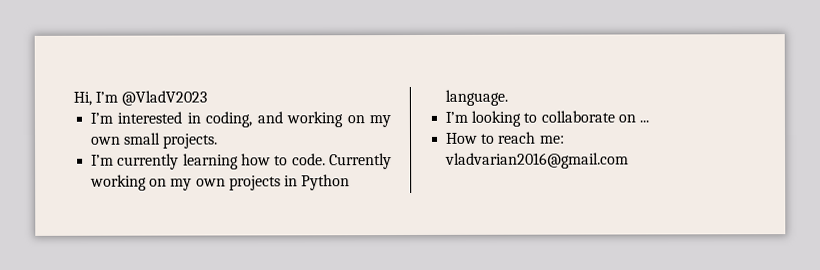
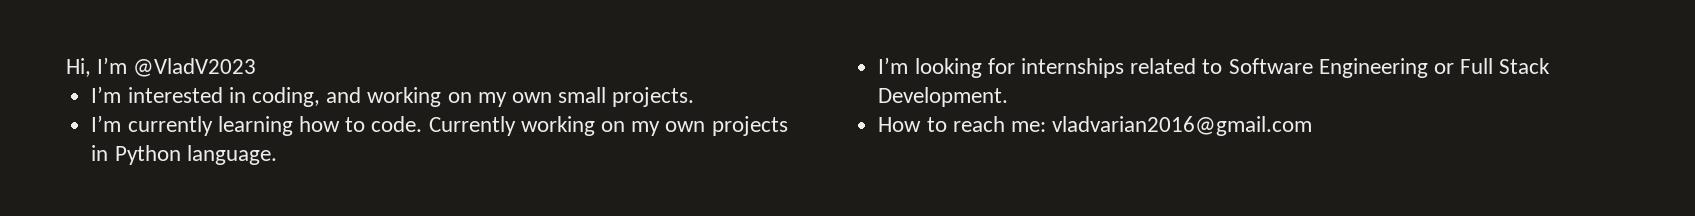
- I’m looking to collaborate on ...
+ I’m looking for internships related to Software Engineering or Full Stack Development.

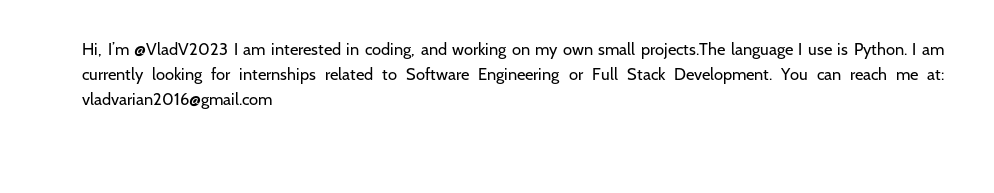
- Hi, I’m @VladV2023
- I’m interested in coding, and working on my own small projects.
- I’m currently learning how to code. Currently working on my own projects in Python language.
- I’m looking for internships related to Software Engineering or Full Stack Development.
- How to reach me: vladvarian2016@gmail.com
+ Hi, I’m @VladV2023 I am interested in coding, and working on my own small projects.The language I use is Python. I am currently looking for internships related to Software Engineering or Full Stack Development. You can reach me at: vladvarian2016@gmail.com

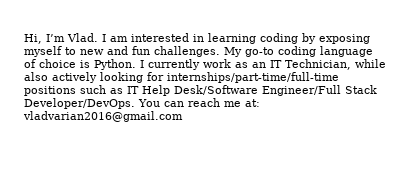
- Hi, I’m @VladV2023 I am interested in coding, and working on my own small projects.The language I use is Python. I am currently looking for internships related to Software Engineering or Full Stack Development.
+ Hi, I’m Vlad. I am interested in learning coding by exposing myself to new and fun challenges. My go-to coding language of choice is Python. I currently work as an IT Technician, while also actively looking for internships/part-time/full-time positions such as IT Help Desk/Software Engineer/Full Stack Developer/DevOps.

